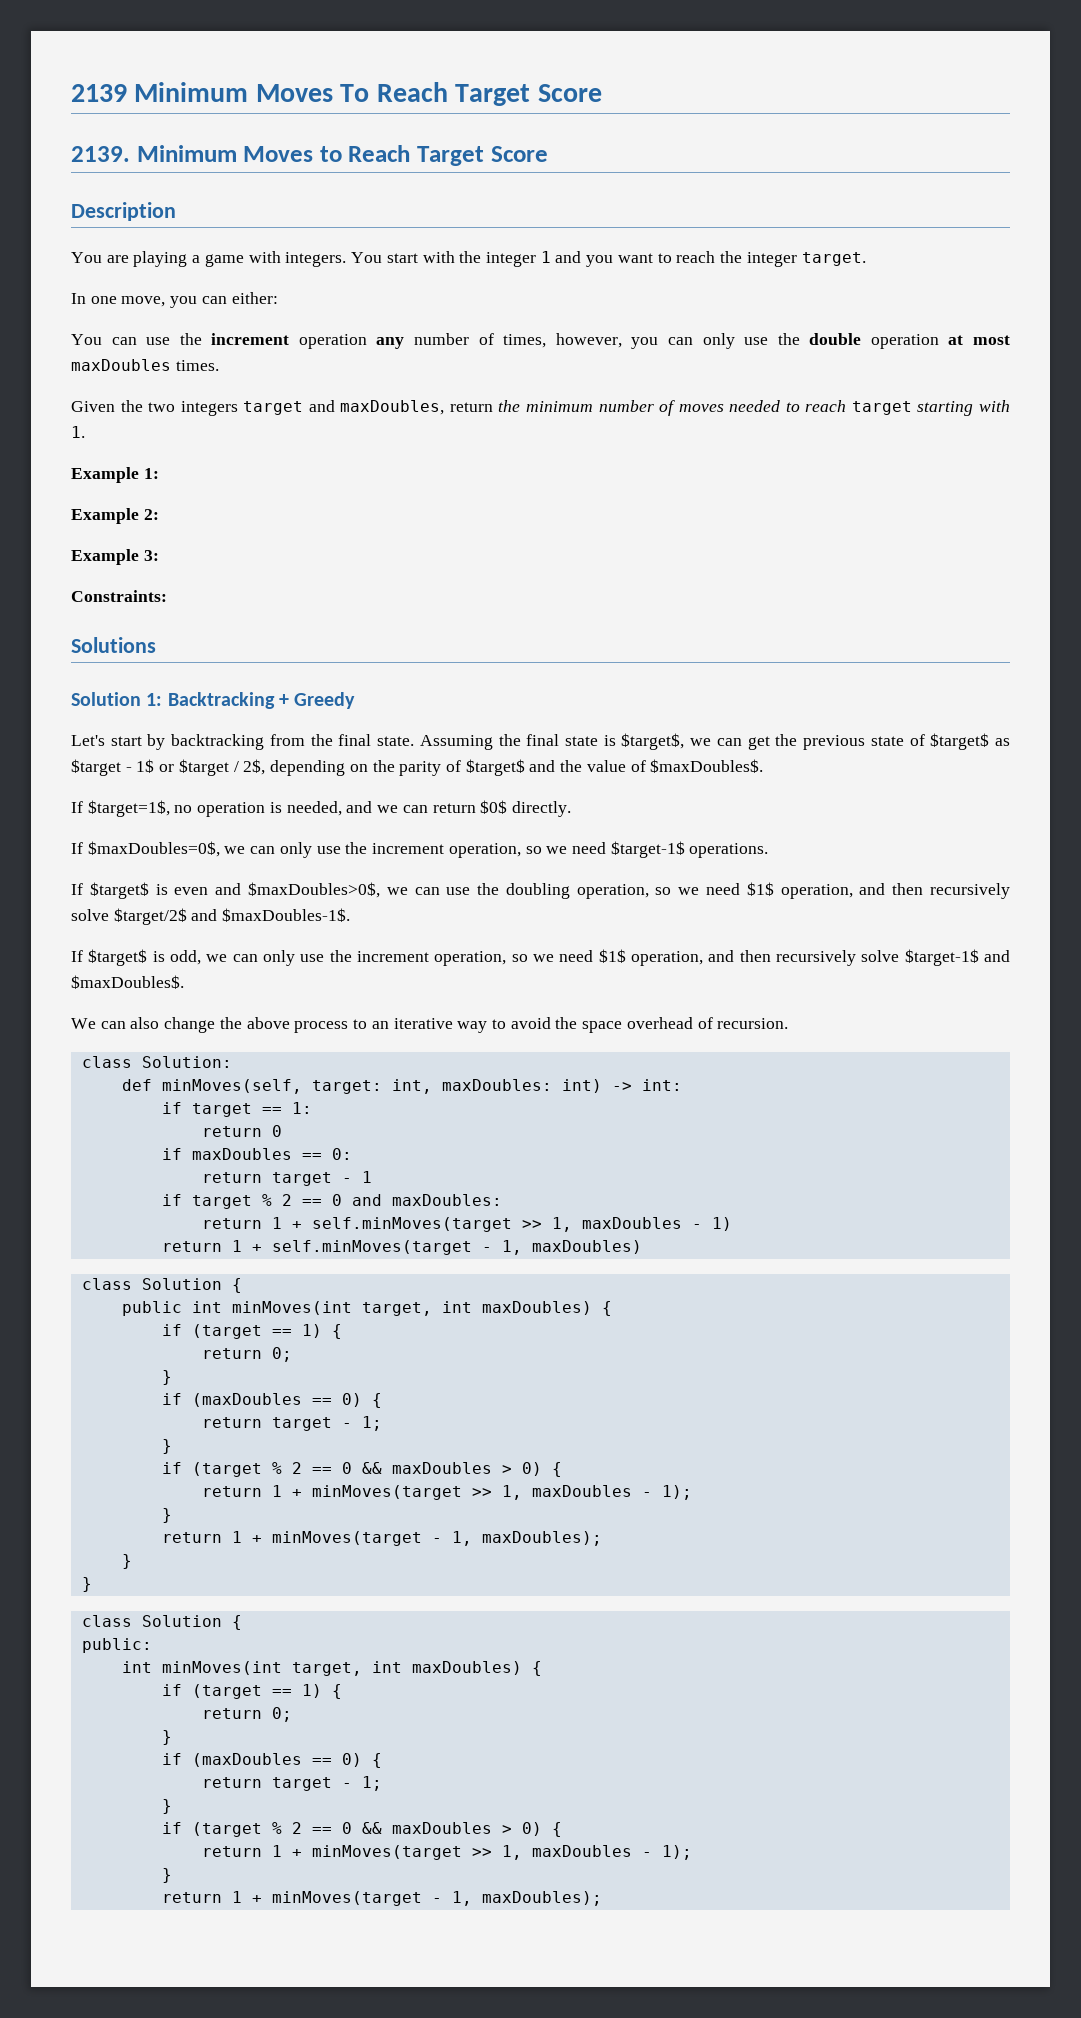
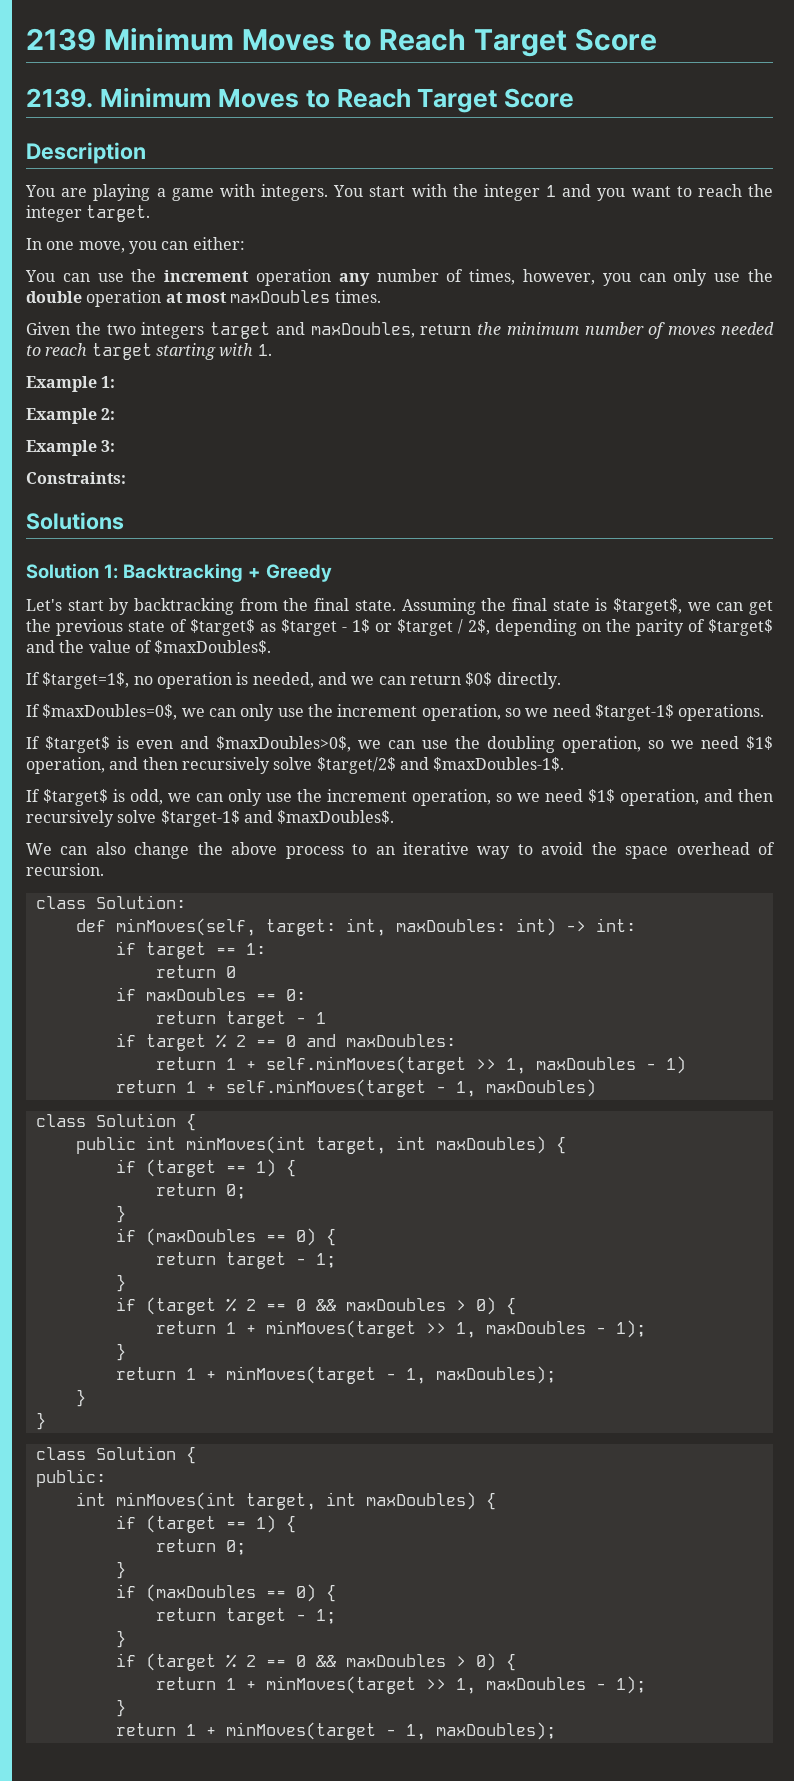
- 2139 Minimum Moves To Reach Target Score
+ 2139 Minimum Moves to Reach Target Score

